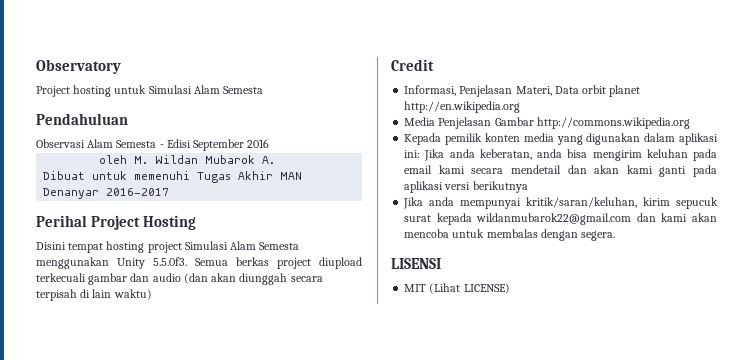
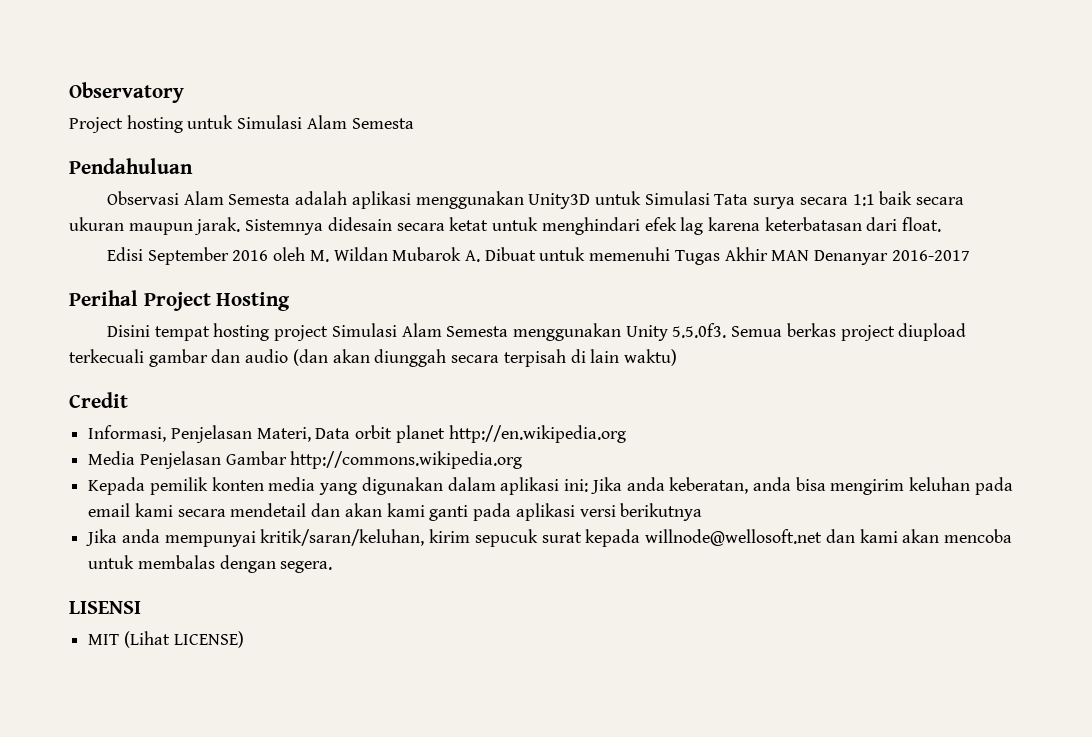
- Observasi Alam Semesta - Edisi September 2016
- oleh M. Wildan Mubarok A.
- Dibuat untuk memenuhi Tugas Akhir MAN Denanyar 2016-2017
+ Observasi Alam Semesta adalah aplikasi menggunakan Unity3D untuk Simulasi Tata surya secara 1:1 baik secara ukuran maupun jarak. Sistemnya didesain secara ketat untuk menghindari efek lag karena keterbatasan dari float.
+ Edisi September 2016 oleh M. Wildan Mubarok A. Dibuat untuk memenuhi Tugas Akhir MAN Denanyar 2016-2017
- Jika anda mempunyai kritik/saran/keluhan, kirim sepucuk surat kepada wildanmubarok22@gmail.com dan kami akan mencoba untuk membalas dengan segera.
+ Jika anda mempunyai kritik/saran/keluhan, kirim sepucuk surat kepada willnode@wellosoft.net dan kami akan mencoba untuk membalas dengan segera.

